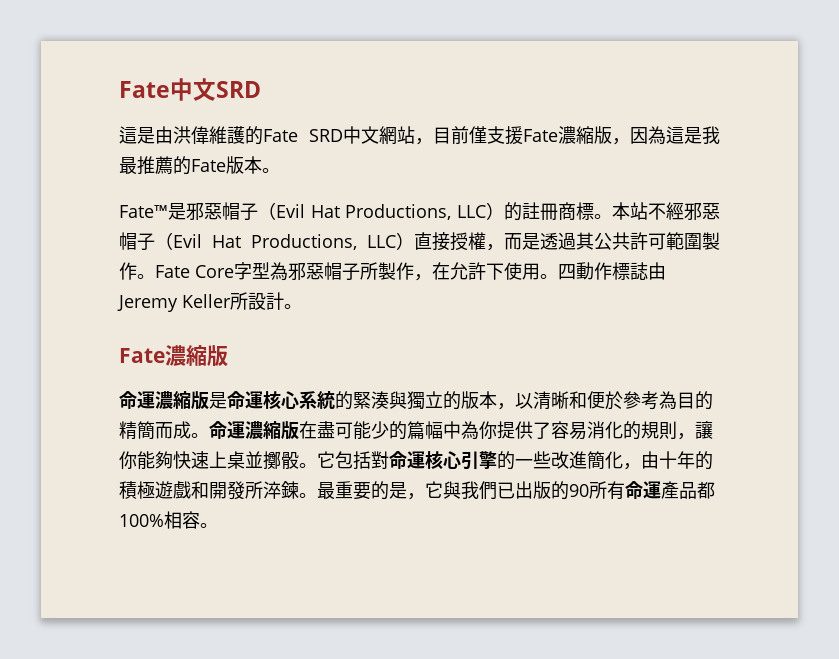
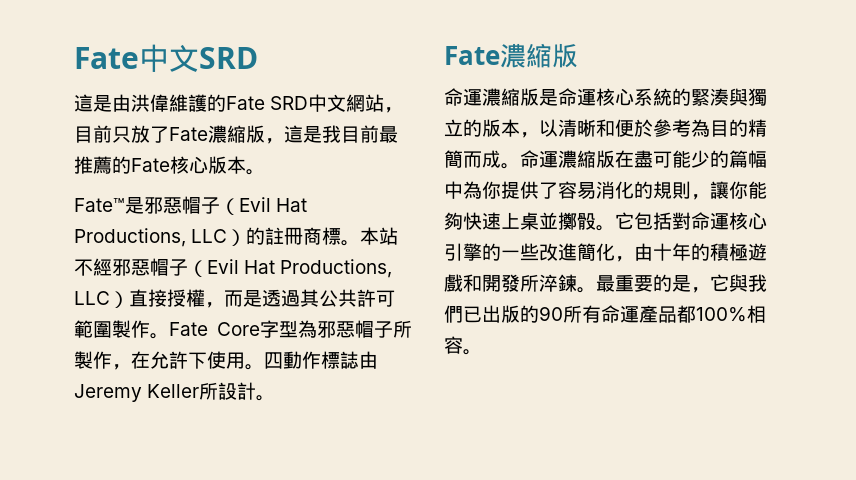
- 這是由洪偉維護的Fate SRD中文網站，目前僅支援Fate濃縮版，因為這是我最推薦的Fate版本。
+ 這是由洪偉維護的Fate SRD中文網站，目前只放了Fate濃縮版，這是我目前最推薦的Fate核心版本。

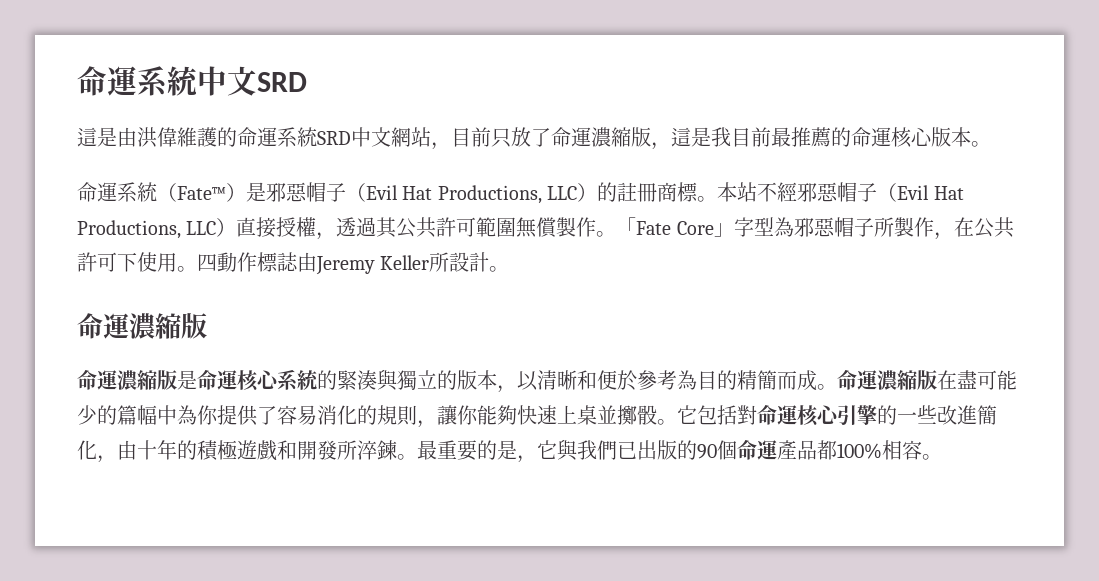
- Fate中文SRD
+ 命運系統中文SRD
- 這是由洪偉維護的Fate SRD中文網站，目前只放了Fate濃縮版，這是我目前最推薦的Fate核心版本。
+ 這是由洪偉維護的命運系統SRD中文網站，目前只放了命運濃縮版，這是我目前最推薦的命運核心版本。
- Fate™是邪惡帽子（Evil Hat Productions, LLC）的註冊商標。
+ 命運系統（Fate™）是邪惡帽子（Evil Hat Productions, LLC）的註冊商標。
- 本站不經邪惡帽子（Evil Hat Productions, LLC）直接授權，而是透過其公共許可範圍製作。Fate Core字型為邪惡帽子所製作，在允許下使用。
+ 本站不經邪惡帽子（Evil Hat Productions, LLC）直接授權，透過其公共許可範圍無償製作。「Fate Core」字型為邪惡帽子所製作，在公共許可下使用。
  四動作標誌由Jeremy Keller所設計。
- Fate濃縮版
+ 命運濃縮版
- 最重要的是，它與我們已出版的90所有命運產品都100%相容。
+ 最重要的是，它與我們已出版的90個命運產品都100%相容。

